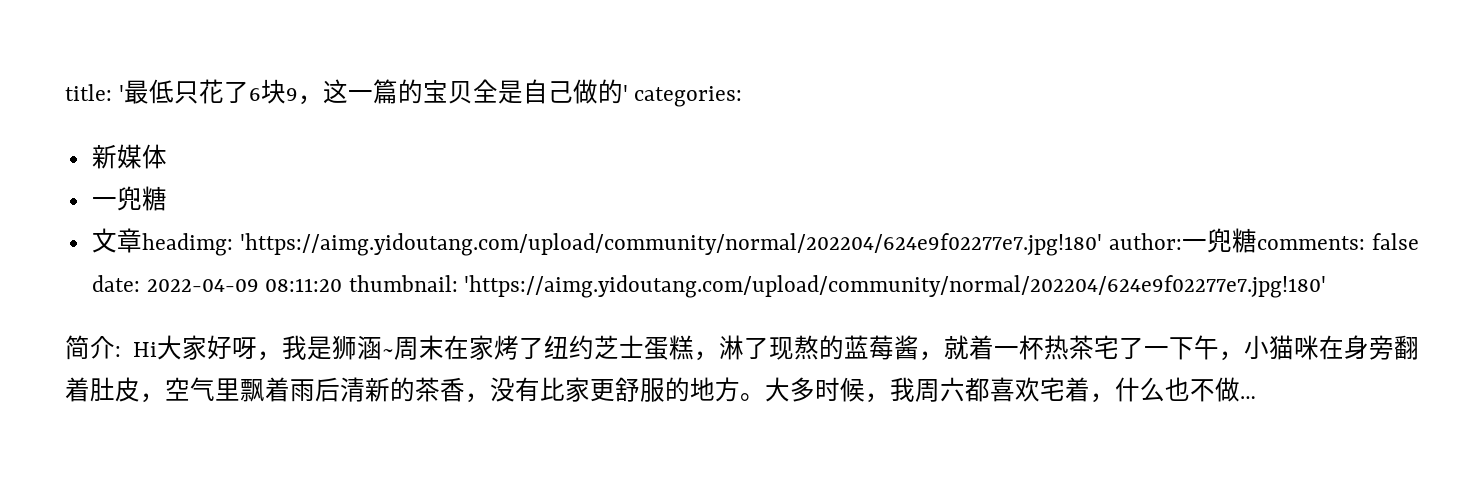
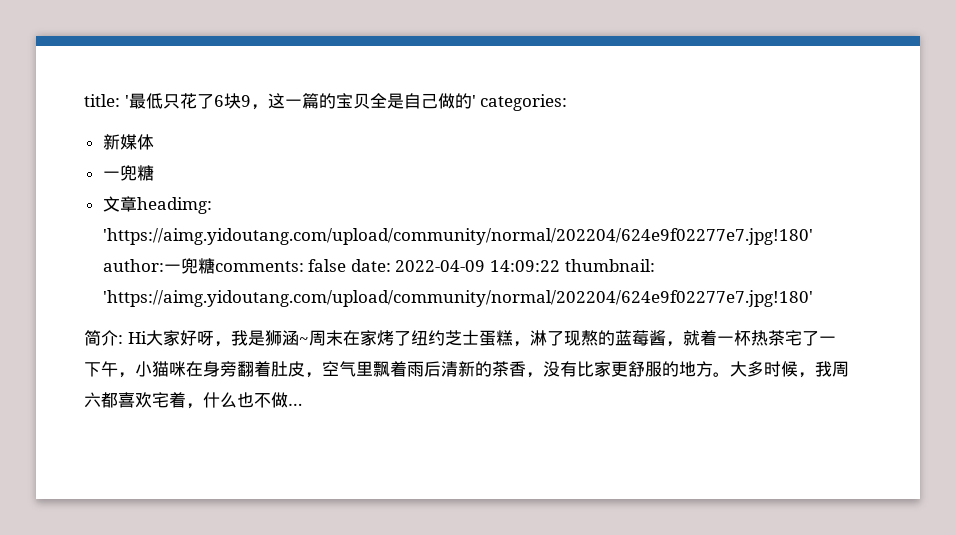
- 文章headimg: 'https://aimg.yidoutang.com/upload/community/normal/202204/624e9f02277e7.jpg!180' author:一兜糖comments: false date: 2022-04-09 08:11:20 thumbnail: 'https://aimg.yidoutang.com/upload/community/normal/202204/624e9f02277e7.jpg!180'
+ 文章headimg: 'https://aimg.yidoutang.com/upload/community/normal/202204/624e9f02277e7.jpg!180' author:一兜糖comments: false date: 2022-04-09 14:09:22 thumbnail: 'https://aimg.yidoutang.com/upload/community/normal/202204/624e9f02277e7.jpg!180'

